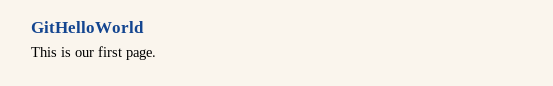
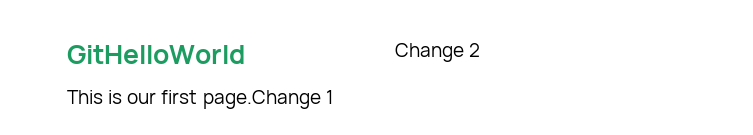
- This is our first page.
+ This is our first page.Change 1 Change 2

